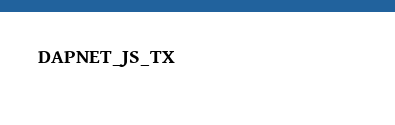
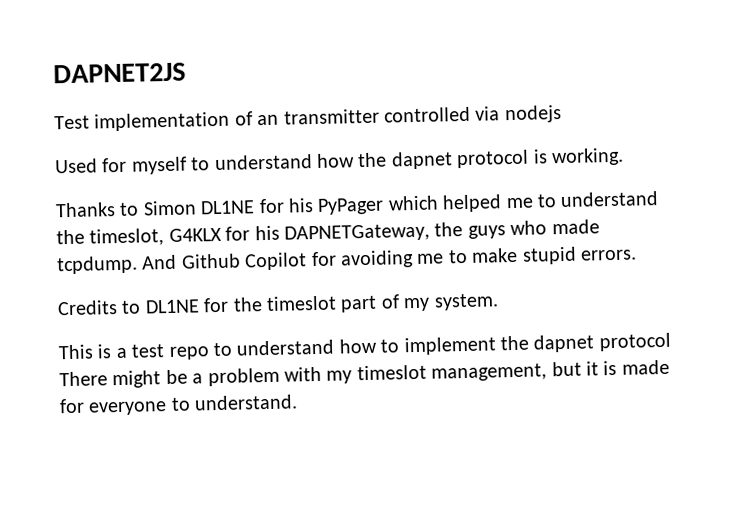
- DAPNET_JS_TX
+ DAPNET2JS
+ Test implementation of an transmitter controlled via nodejs
+ Used for myself to understand how the dapnet protocol is working.
+ Thanks to Simon DL1NE for his PyPager which helped me to understand the timeslot, G4KLX for his DAPNETGateway, the guys who made tcpdump. And Github Copilot for avoiding me to make stupid errors.
+ Credits to DL1NE for the timeslot part of my system.
+ This is a test repo to understand how to implement the dapnet protocol There might be a problem with my timeslot management, but it is made for everyone to understand.

